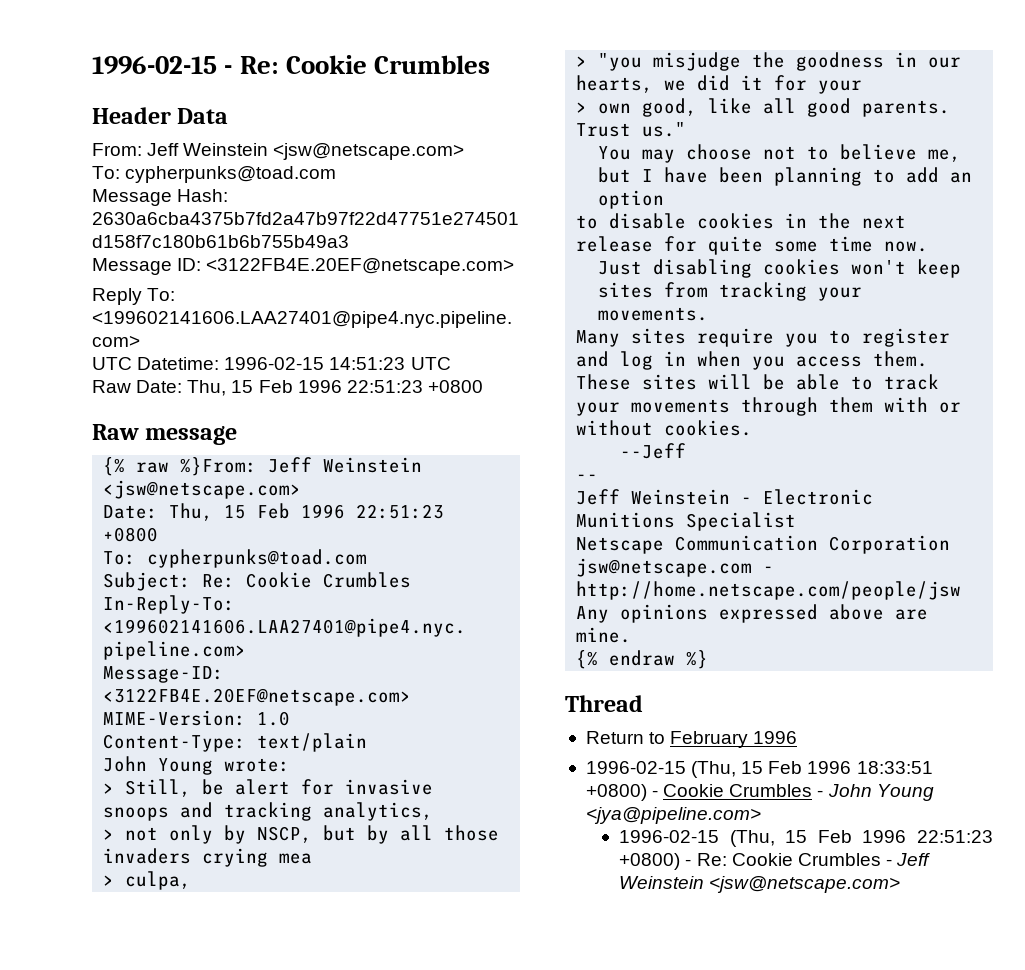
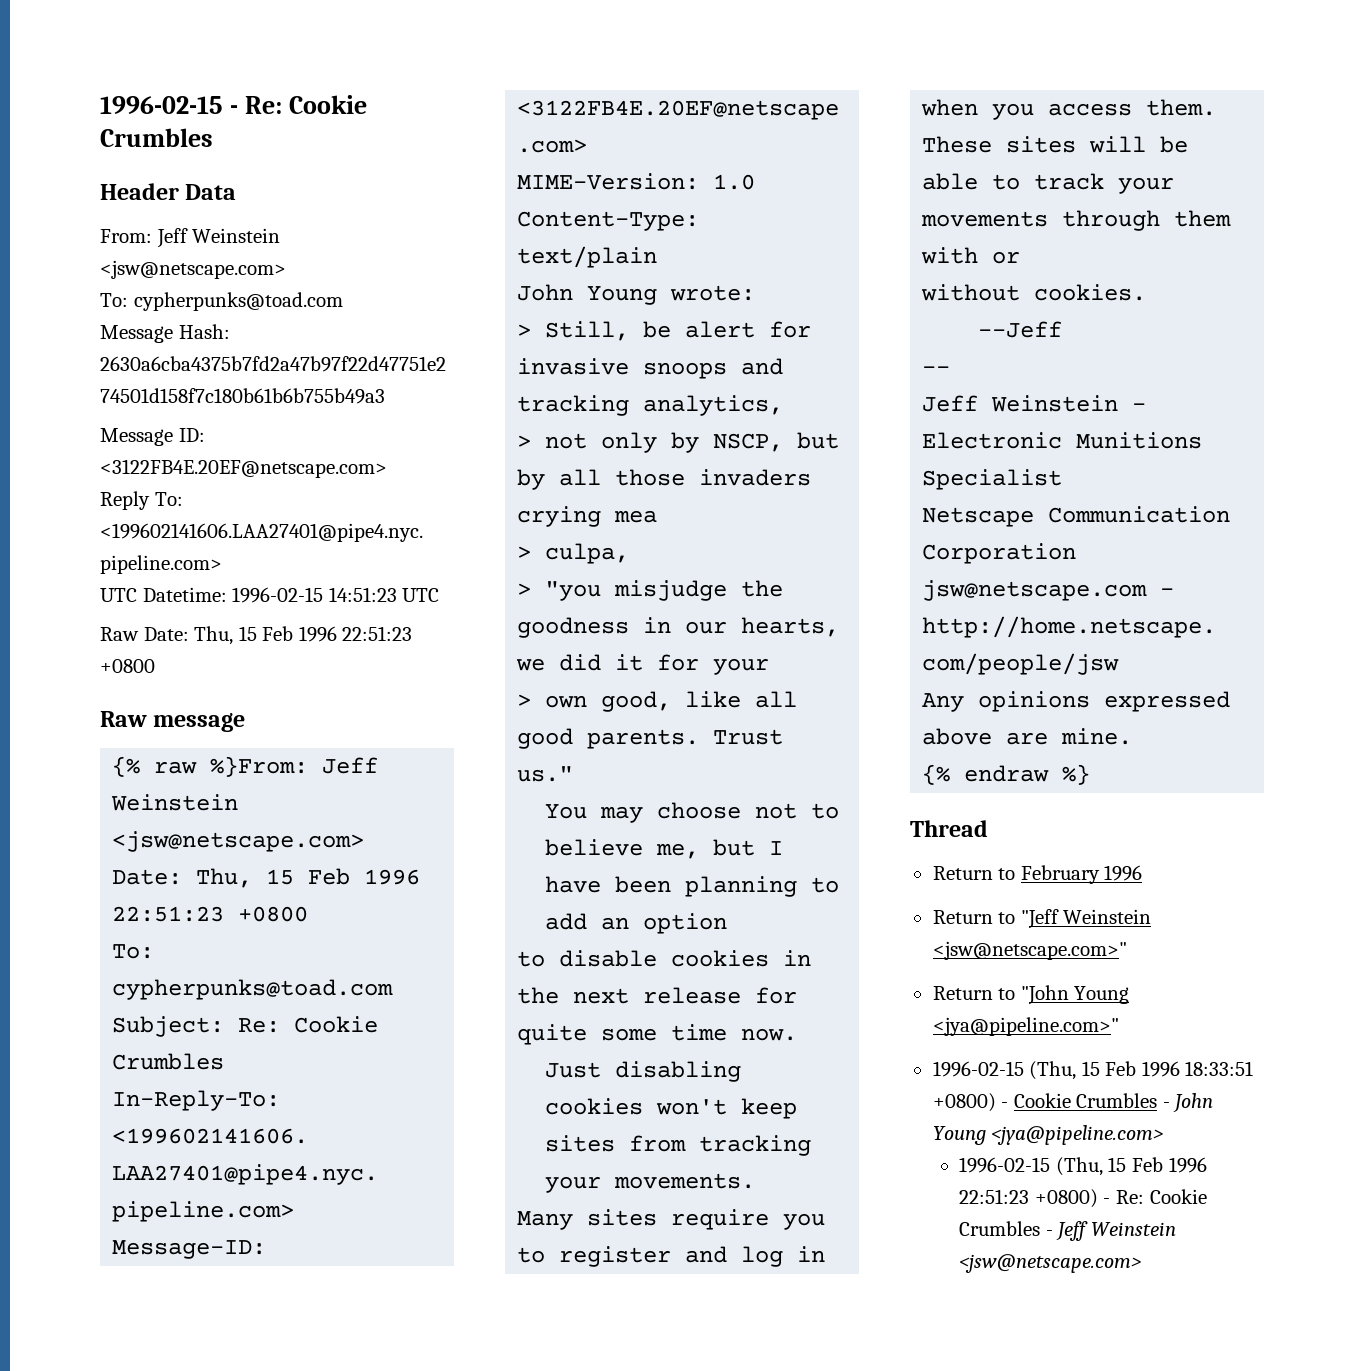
+ Return to "Jeff Weinstein <jsw@netscape.com>"
+ Return to "John Young <jya@pipeline.com>"

